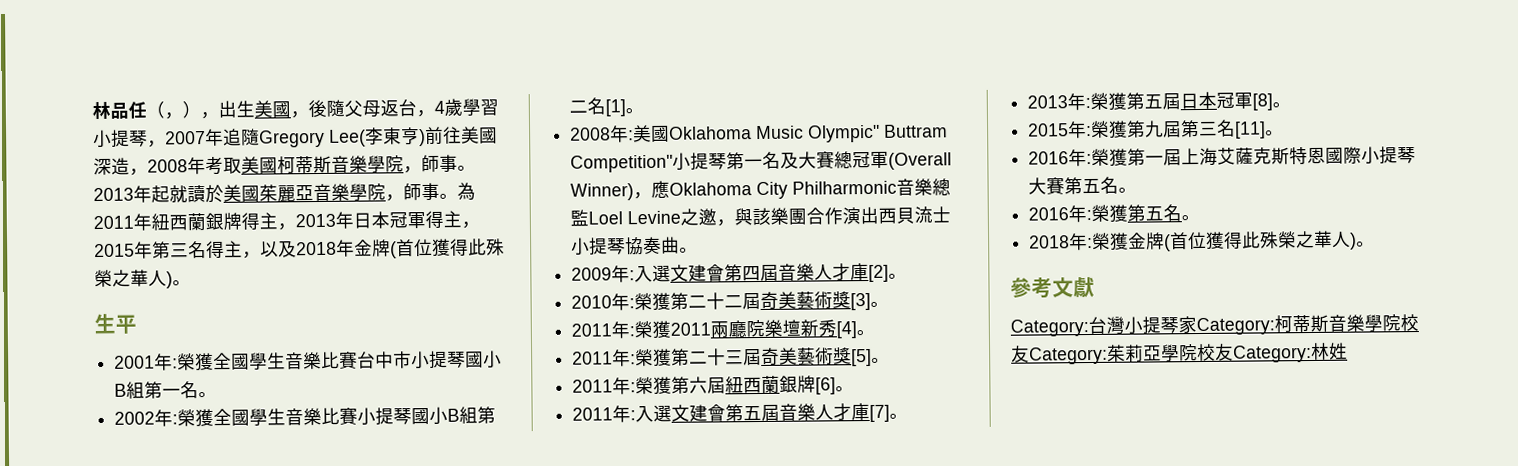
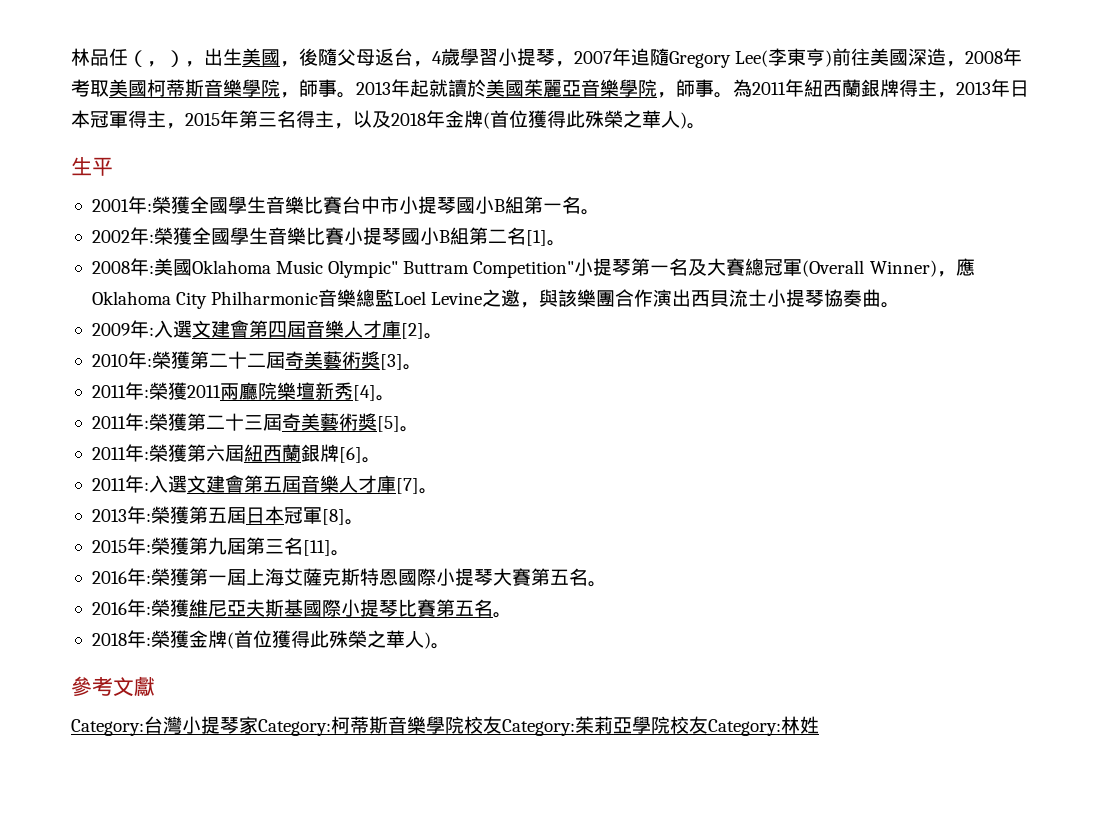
- 2016年:榮獲第五名。
+ 2016年:榮獲維尼亞夫斯基國際小提琴比賽第五名。

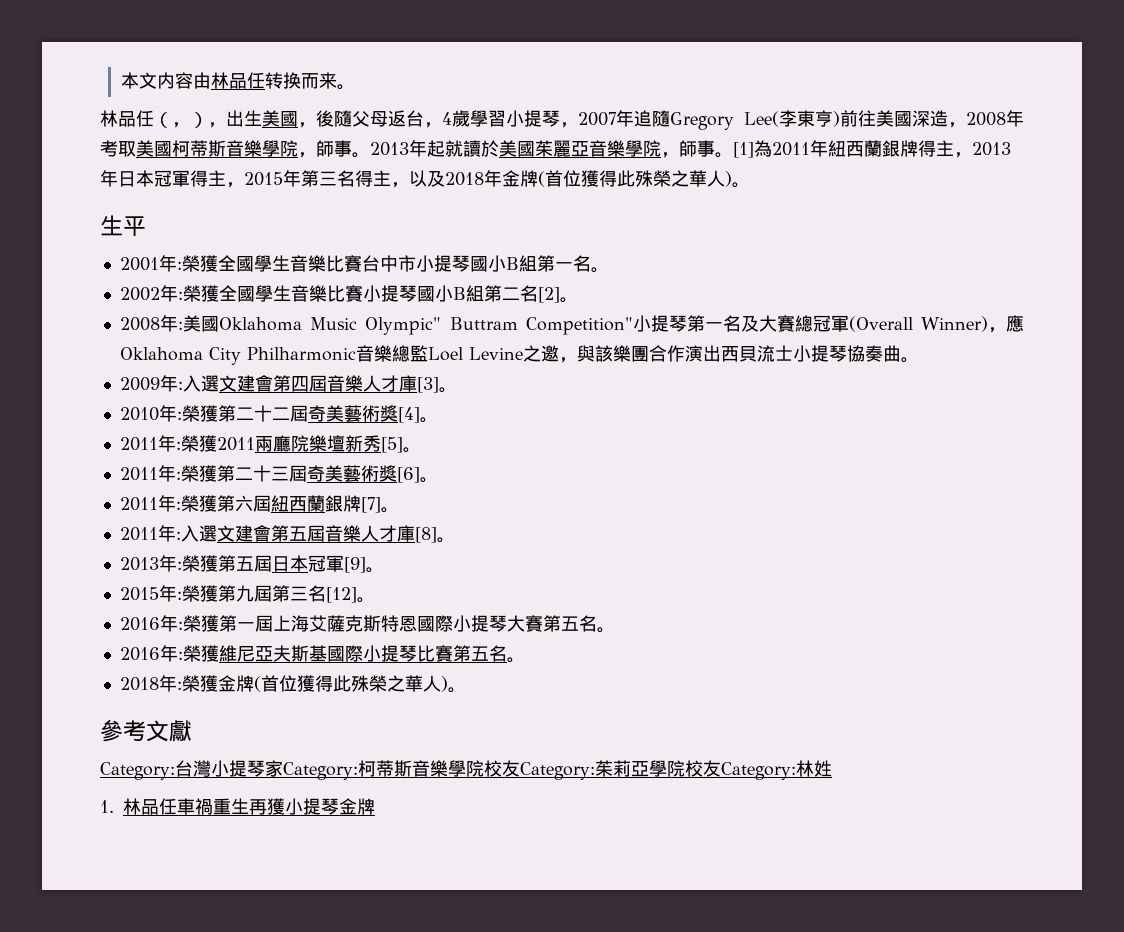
+ 本文内容由林品任转换而来。
- 為2011年紐西蘭銀牌得主，2013年日本冠軍得主，2015年第三名得主，以及2018年金牌(首位獲得此殊榮之華人)。
+ [1]為2011年紐西蘭銀牌得主，2013年日本冠軍得主，2015年第三名得主，以及2018年金牌(首位獲得此殊榮之華人)。
- 2002年:榮獲全國學生音樂比賽小提琴國小B組第二名[1]。
+ 2002年:榮獲全國學生音樂比賽小提琴國小B組第二名[2]。
- 2009年:入選文建會第四屆音樂人才庫[2]。
+ 2009年:入選文建會第四屆音樂人才庫[3]。
- 2010年:榮獲第二十二屆奇美藝術獎[3]。
+ 2010年:榮獲第二十二屆奇美藝術獎[4]。
- 2011年:榮獲2011兩廳院樂壇新秀[4]。
+ 2011年:榮獲2011兩廳院樂壇新秀[5]。
- 2011年:榮獲第二十三屆奇美藝術獎[5]。
+ 2011年:榮獲第二十三屆奇美藝術獎[6]。
- 2011年:榮獲第六屆紐西蘭銀牌[6]。
+ 2011年:榮獲第六屆紐西蘭銀牌[7]。
- 2011年:入選文建會第五屆音樂人才庫[7]。
+ 2011年:入選文建會第五屆音樂人才庫[8]。
- 2013年:榮獲第五屆日本冠軍[8]。
+ 2013年:榮獲第五屆日本冠軍[9]。
- 2015年:榮獲第九屆第三名[11]。
+ 2015年:榮獲第九屆第三名[12]。
+ 1.林品任車禍重生再獲小提琴金牌

